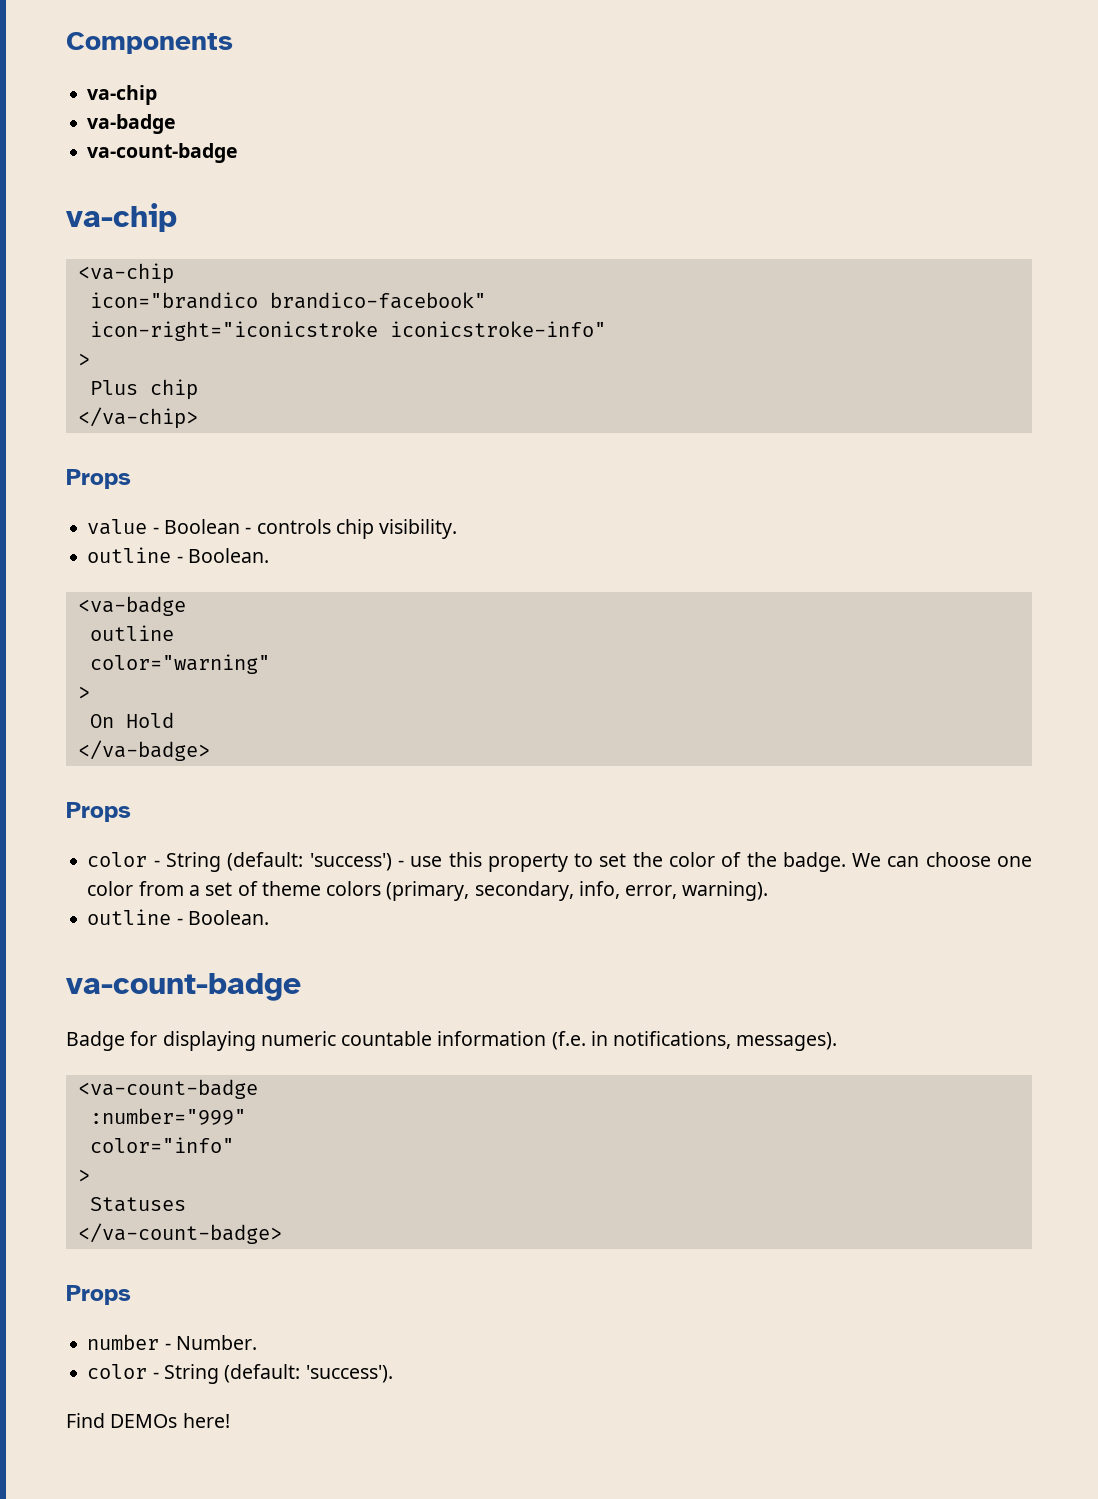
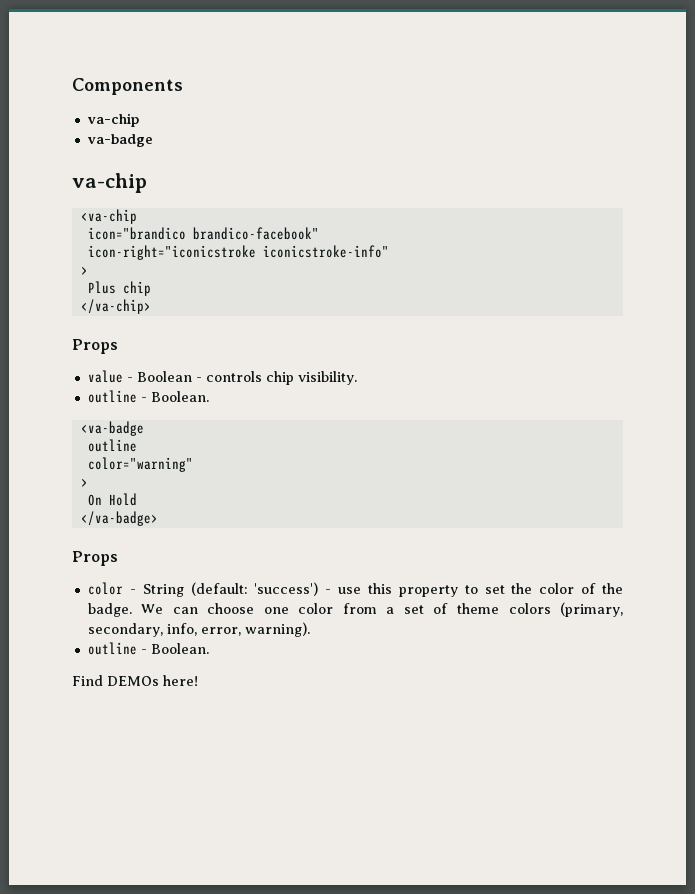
  va-badge
- va-count-badge
  We can choose one color from a set of theme colors (primary, secondary, info, error, warning).
  outline - Boolean.
- va-count-badge
- Badge for displaying numeric countable information (f.e. in notifications, messages).
- <va-count-badge
- :number="999"
- color="info"
- >
- Statuses
- </va-count-badge>
- Props
- number - Number.
- color - String (default: 'success').

